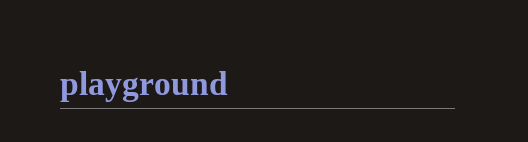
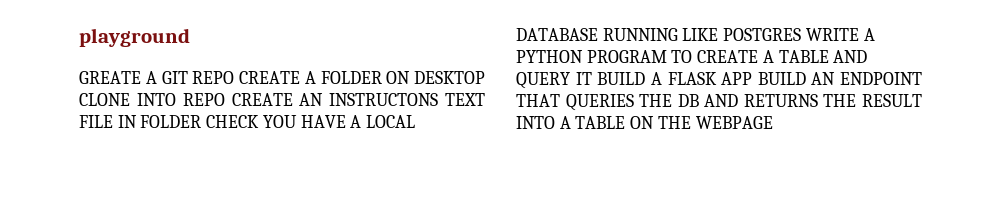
+ GREATE A GIT REPO CREATE A FOLDER ON DESKTOP CLONE INTO REPO CREATE AN INSTRUCTONS TEXT FILE IN FOLDER CHECK YOU HAVE A LOCAL DATABASE RUNNING LIKE POSTGRES WRITE A PYTHON PROGRAM TO CREATE A TABLE AND QUERY IT BUILD A FLASK APP BUILD AN ENDPOINT THAT QUERIES THE DB AND RETURNS THE RESULT INTO A TABLE ON THE WEBPAGE

